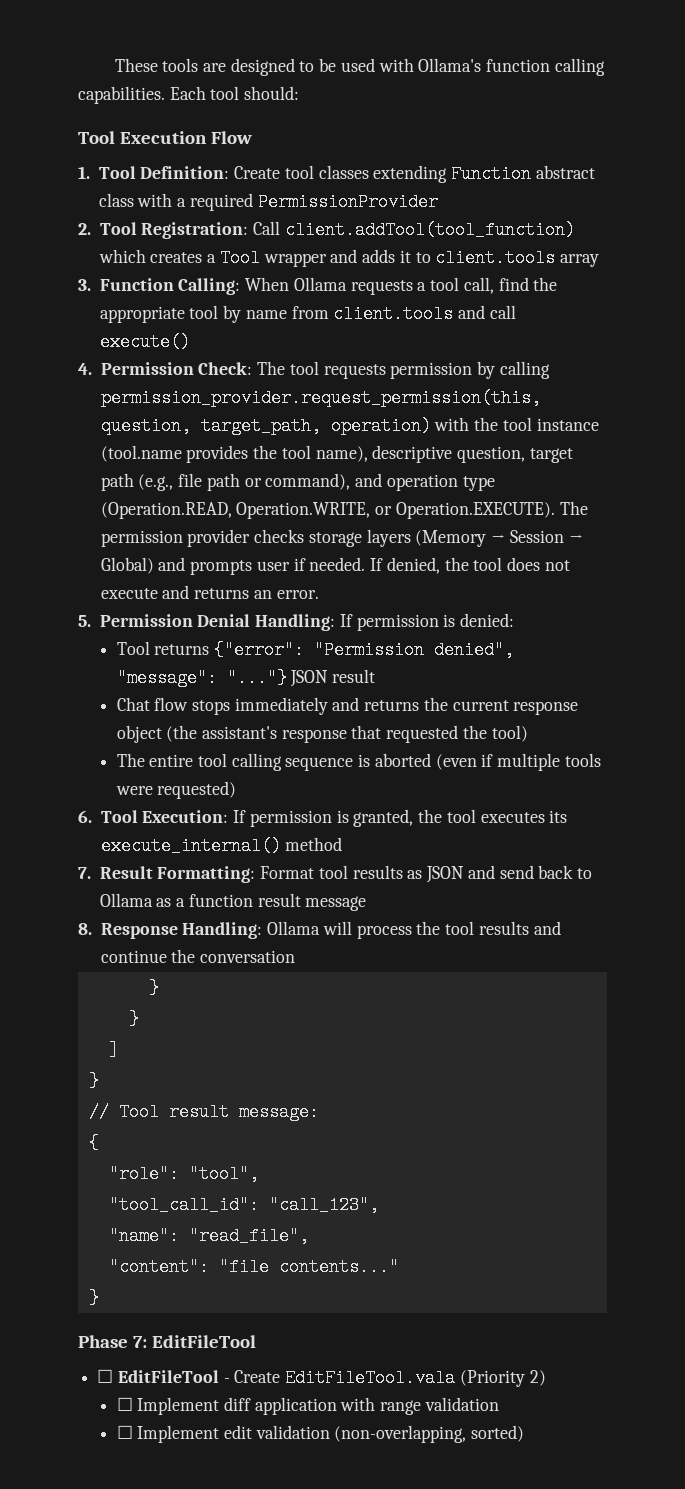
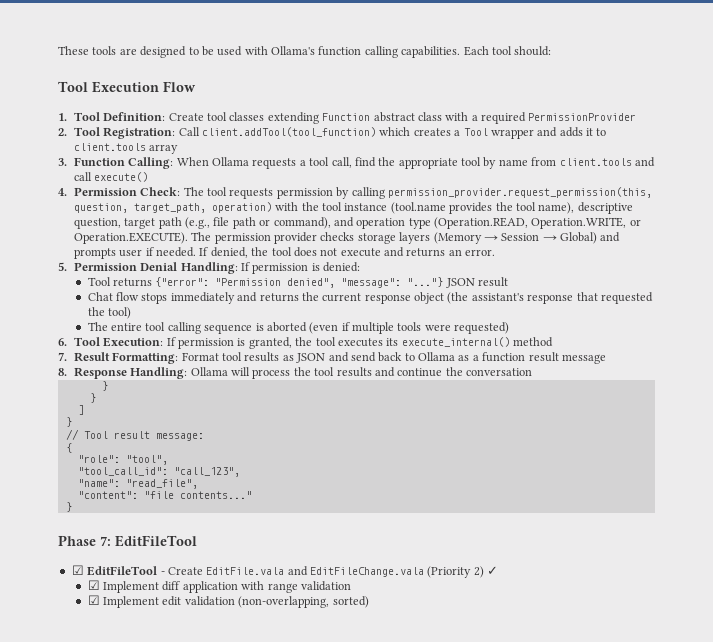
- ☐ EditFileTool - Create EditFileTool.vala (Priority 2)
- ☐ Implement diff application with range validation
+ ☑ EditFileTool - Create EditFile.vala and EditFileChange.vala (Priority 2) ✓
+ ☑ Implement diff application with range validation
- ☐ Implement edit validation (non-overlapping, sorted)
+ ☑ Implement edit validation (non-overlapping, sorted)

